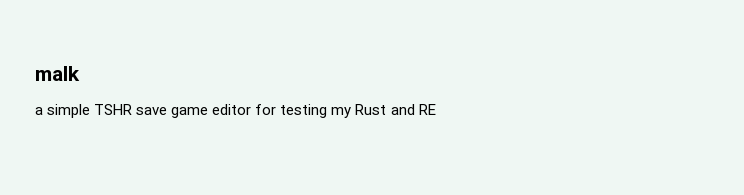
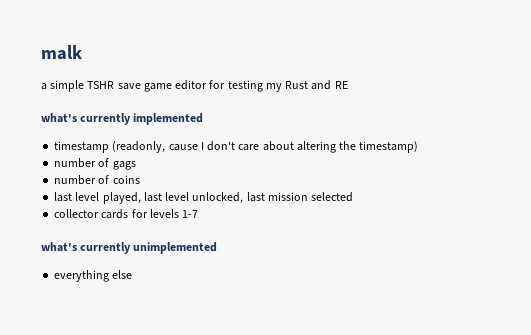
+ what's currently implemented
+ timestamp (readonly, cause I don't care about altering the timestamp)
+ number of gags
+ number of coins
+ last level played, last level unlocked, last mission selected
+ collector cards for levels 1-7
+ what's currently unimplemented
+ everything else

